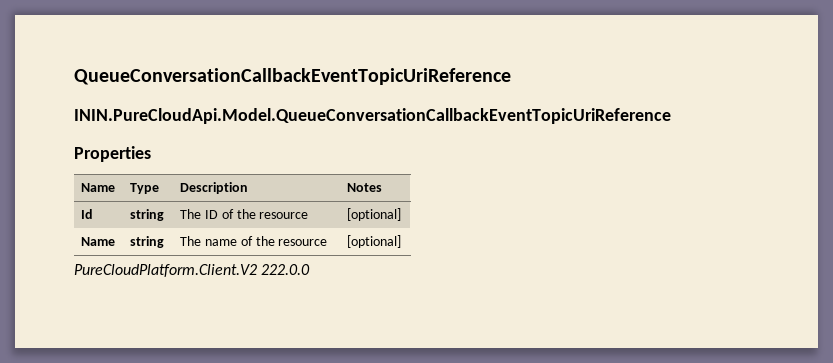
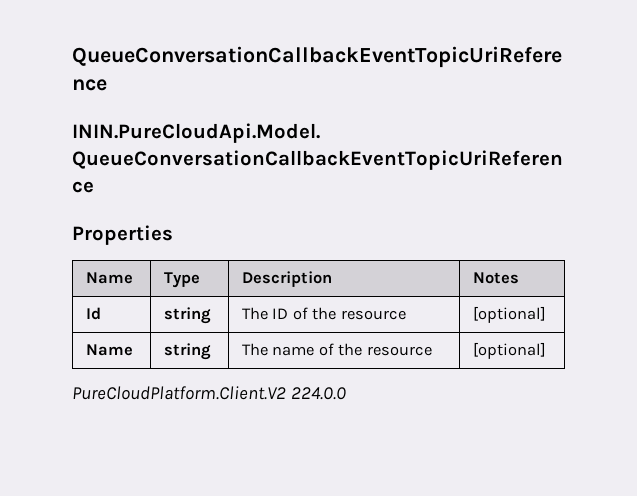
- PureCloudPlatform.Client.V2 222.0.0
+ PureCloudPlatform.Client.V2 224.0.0

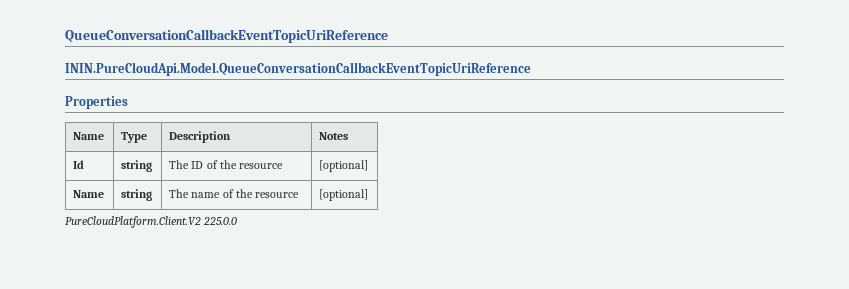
- PureCloudPlatform.Client.V2 224.0.0
+ PureCloudPlatform.Client.V2 225.0.0

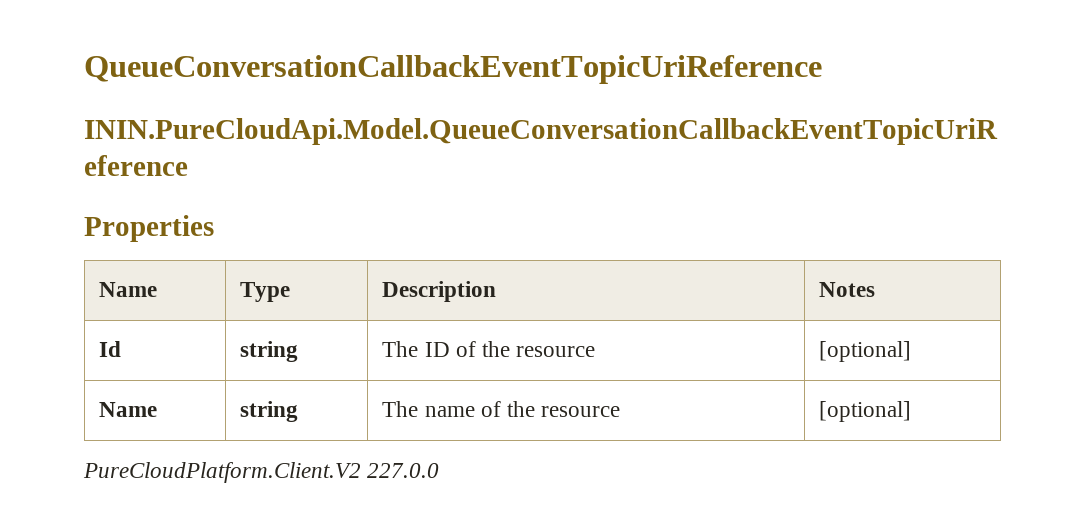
- PureCloudPlatform.Client.V2 225.0.0
+ PureCloudPlatform.Client.V2 227.0.0

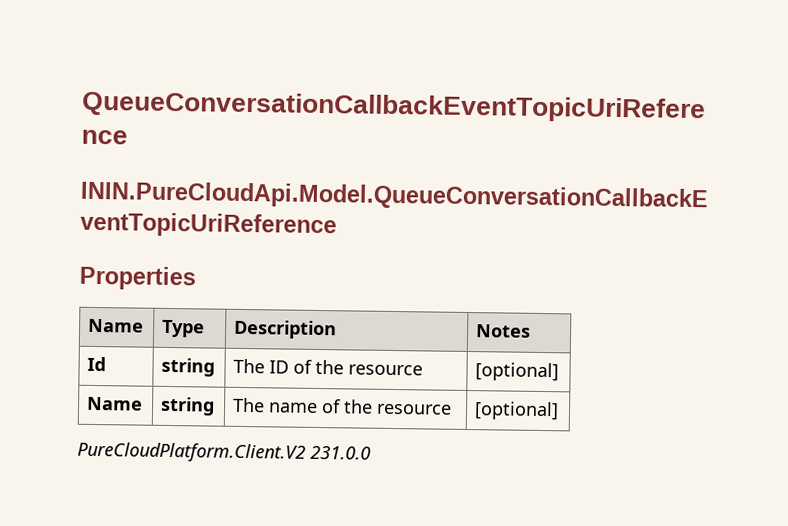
- PureCloudPlatform.Client.V2 227.0.0
+ PureCloudPlatform.Client.V2 231.0.0

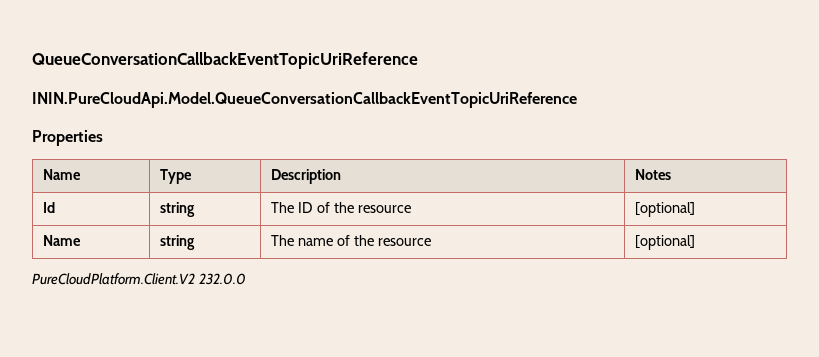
- PureCloudPlatform.Client.V2 231.0.0
+ PureCloudPlatform.Client.V2 232.0.0

